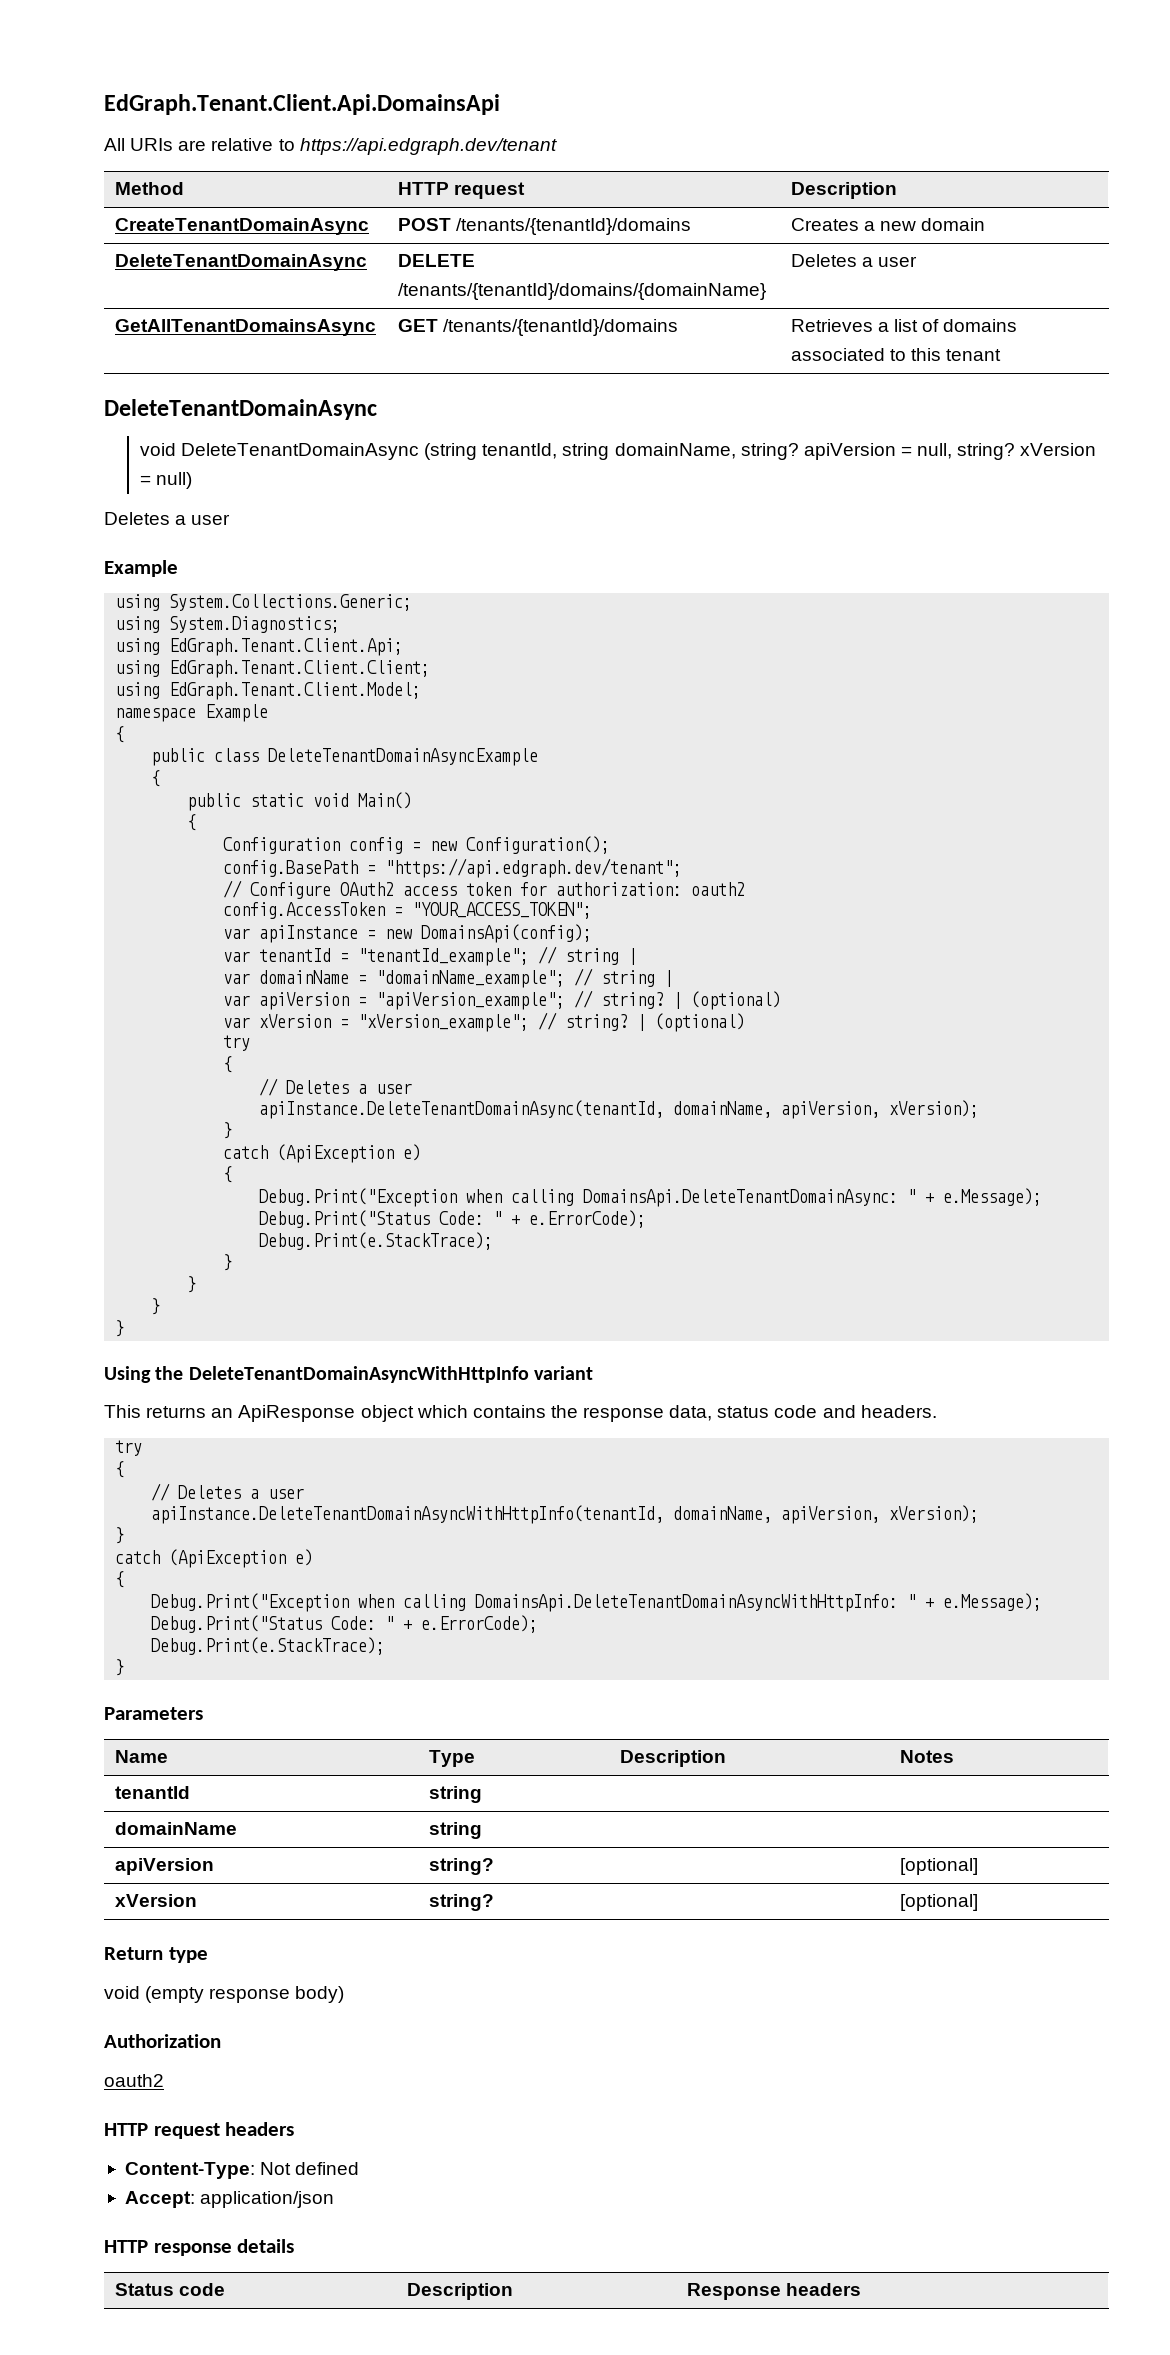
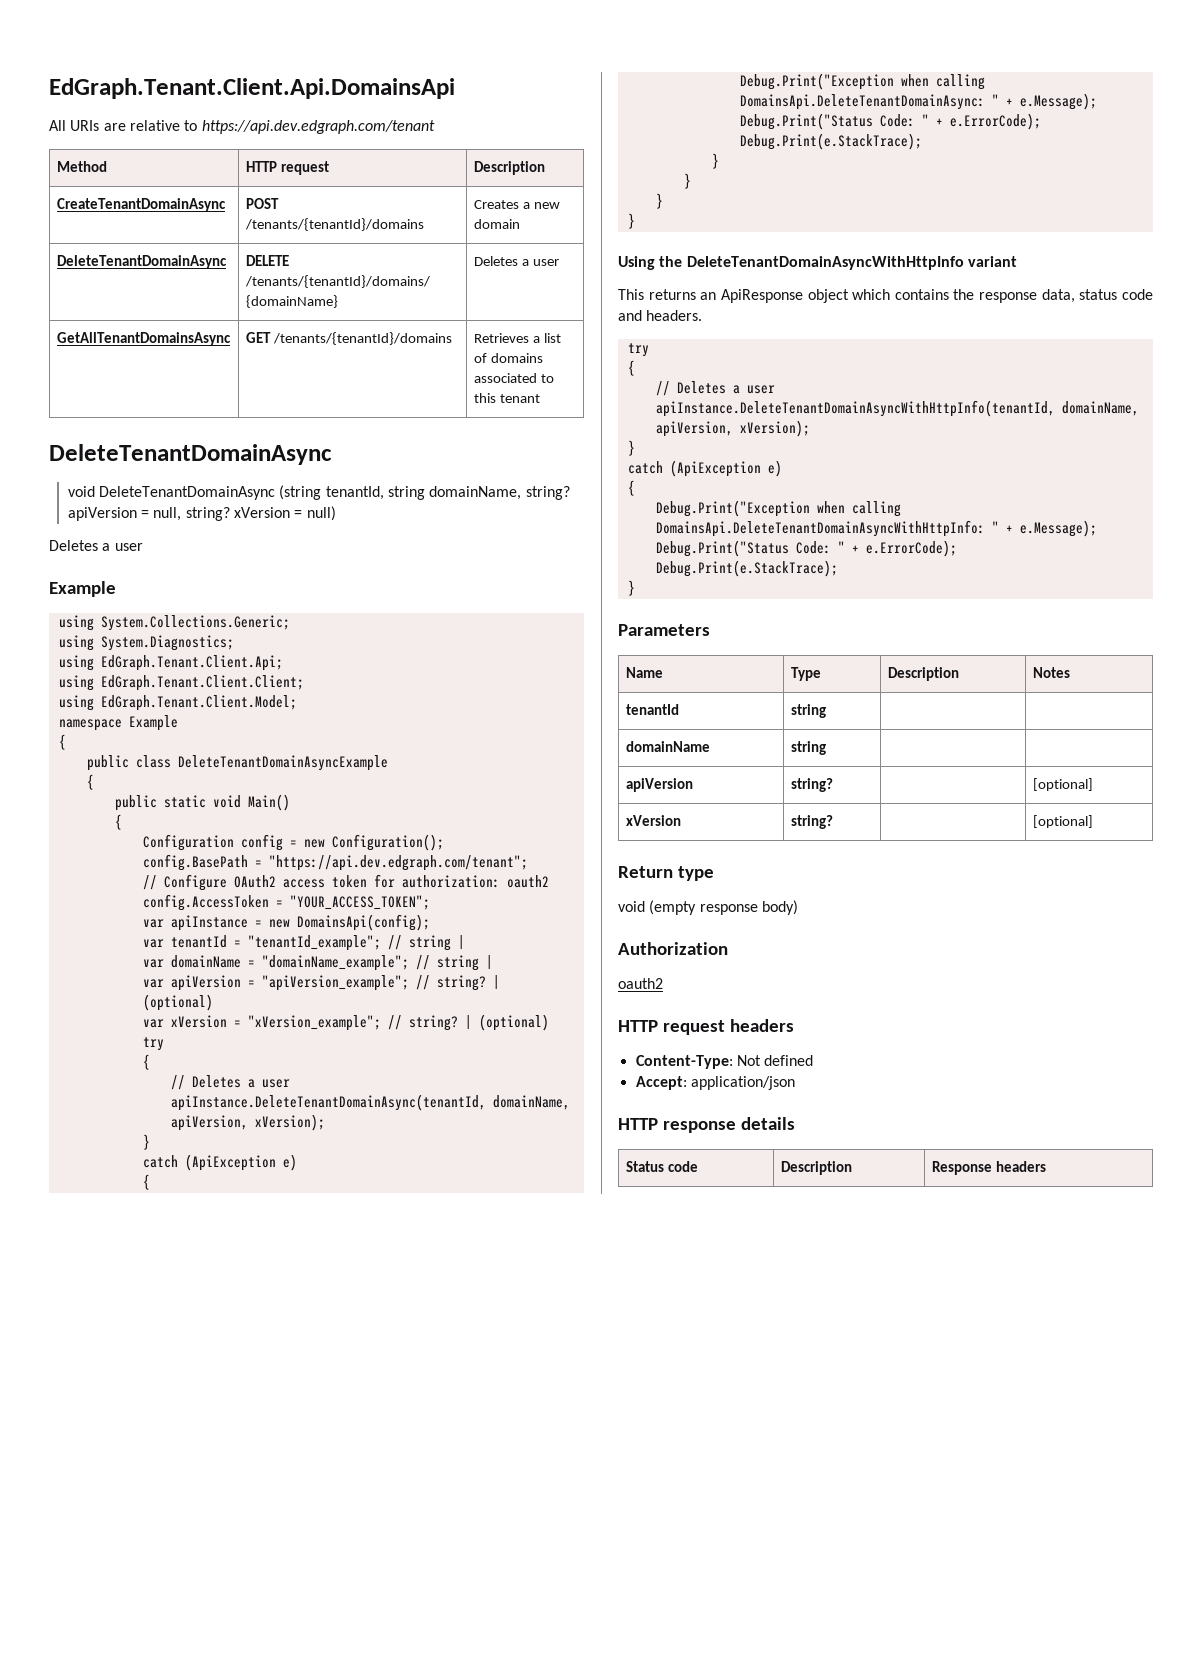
- All URIs are relative to https://api.edgraph.dev/tenant
+ All URIs are relative to https://api.dev.edgraph.com/tenant
- config.BasePath = "https://api.edgraph.dev/tenant";
+ config.BasePath = "https://api.dev.edgraph.com/tenant";

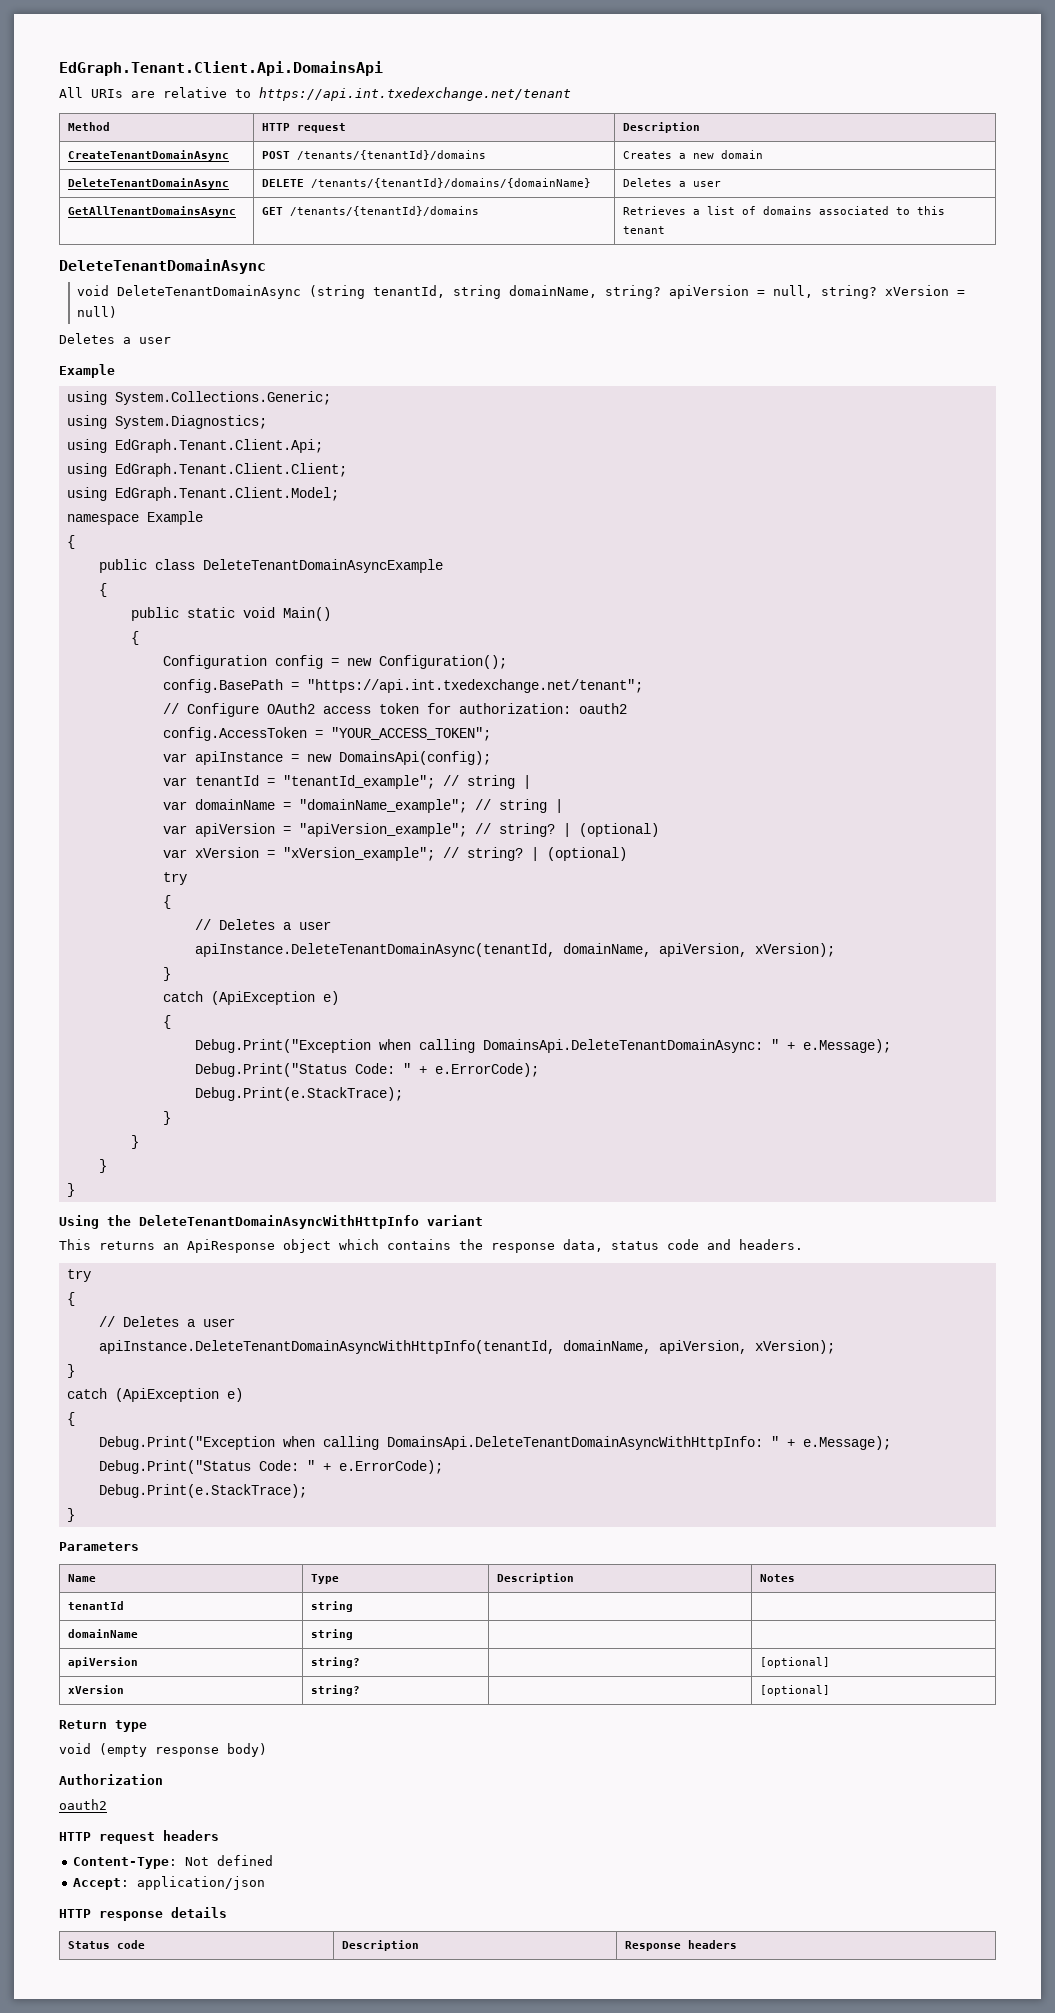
- All URIs are relative to https://api.dev.edgraph.com/tenant
+ All URIs are relative to https://api.int.txedexchange.net/tenant
- config.BasePath = "https://api.dev.edgraph.com/tenant";
+ config.BasePath = "https://api.int.txedexchange.net/tenant";

